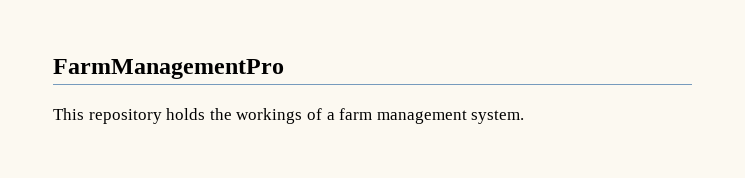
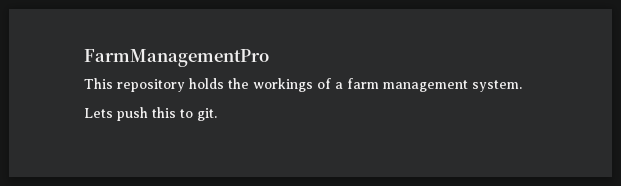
+ Lets push this to git.

